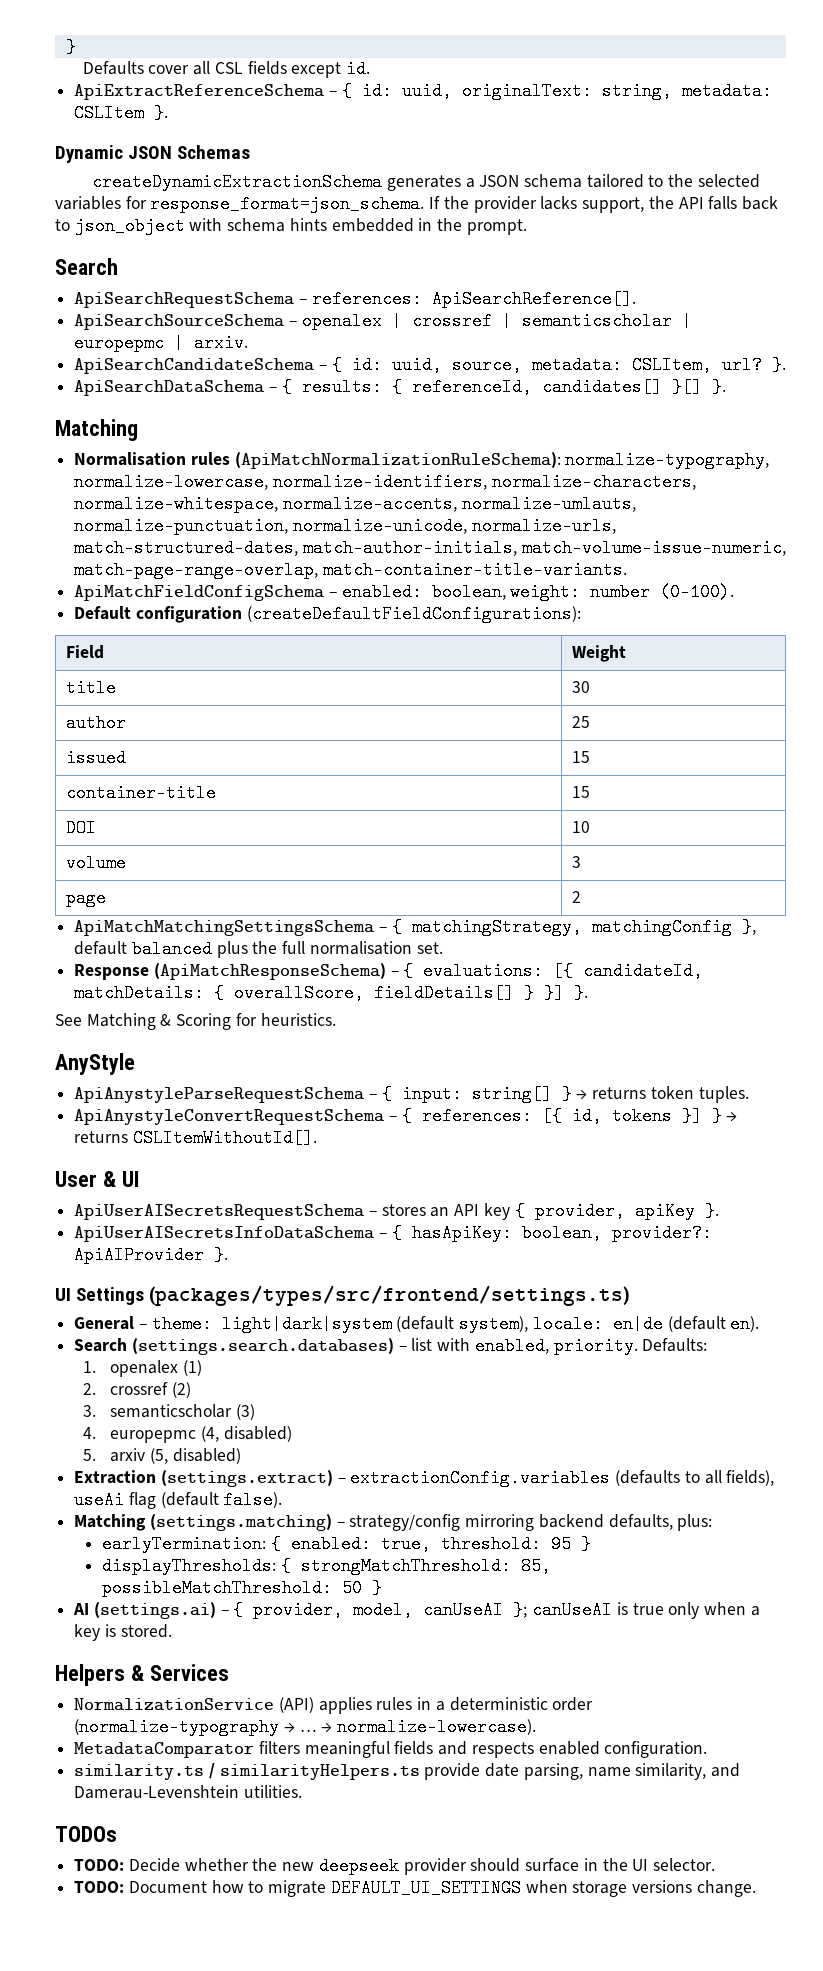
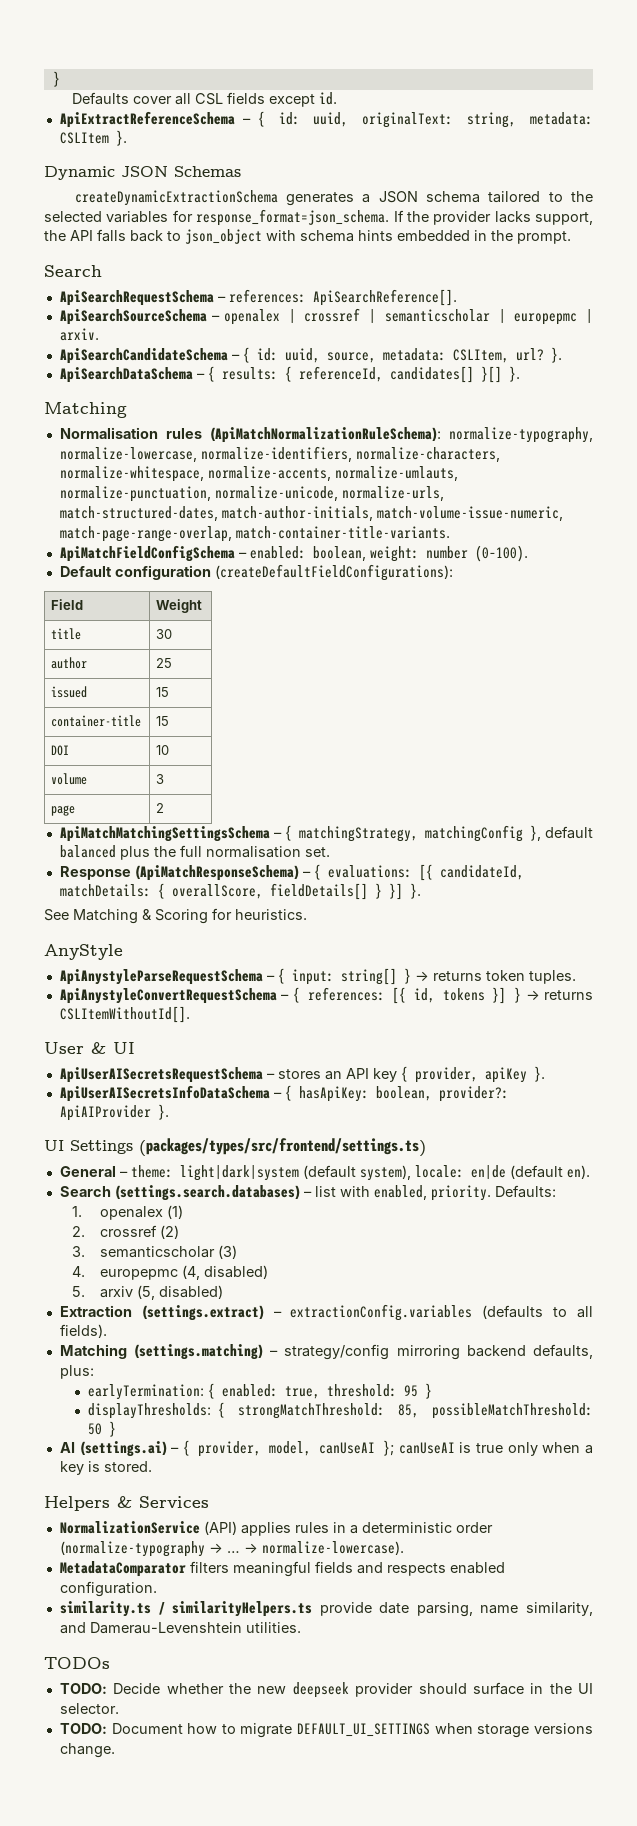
- Extraction (settings.extract) – extractionConfig.variables (defaults to all fields), useAi flag (default false).
+ Extraction (settings.extract) – extractionConfig.variables (defaults to all fields).

